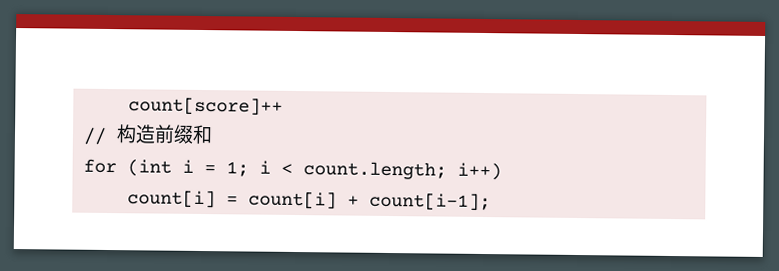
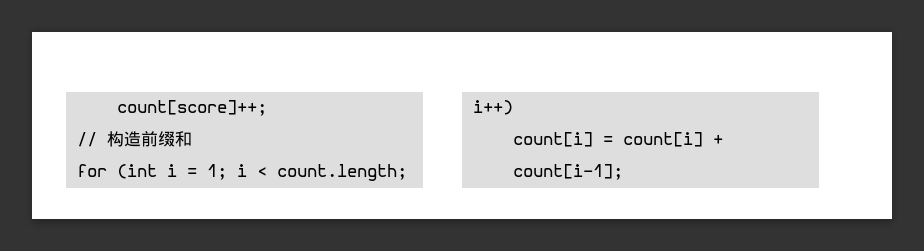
- count[score]++
+ count[score]++;

